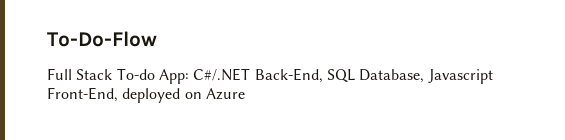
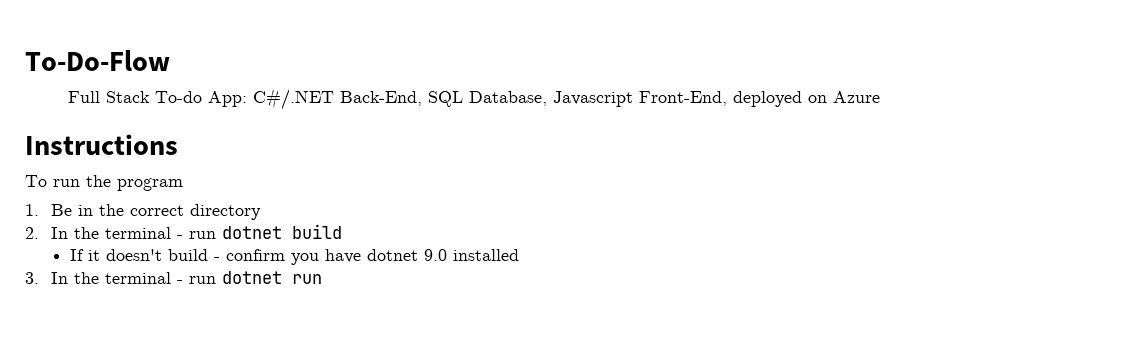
+ Instructions
+ To run the program
+ 1. Be in the correct directory
+ 2. In the terminal - run dotnet build
+ If it doesn't build - confirm you have dotnet 9.0 installed
+ 3. In the terminal - run dotnet run

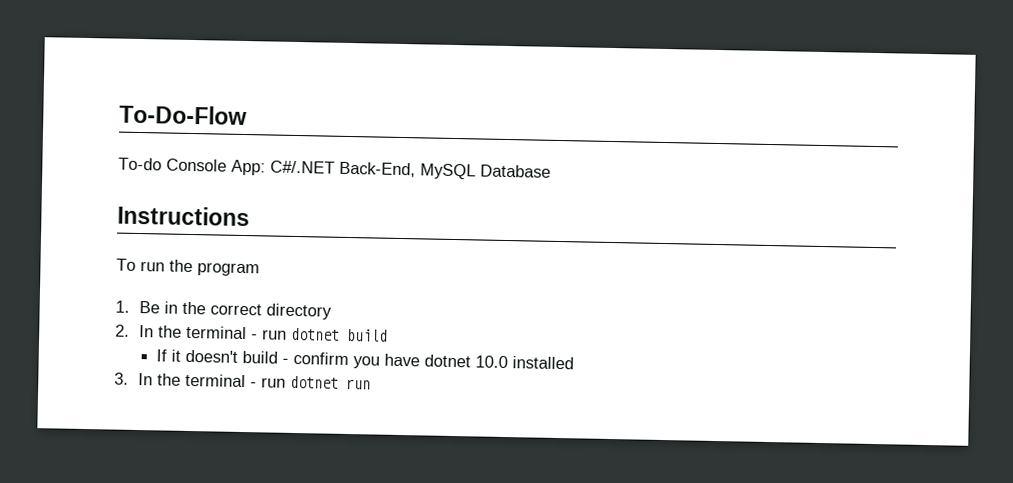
- Full Stack To-do App: C#/.NET Back-End, SQL Database, Javascript Front-End, deployed on Azure
+ To-do Console App: C#/.NET Back-End, MySQL Database
- If it doesn't build - confirm you have dotnet 9.0 installed
+ If it doesn't build - confirm you have dotnet 10.0 installed

